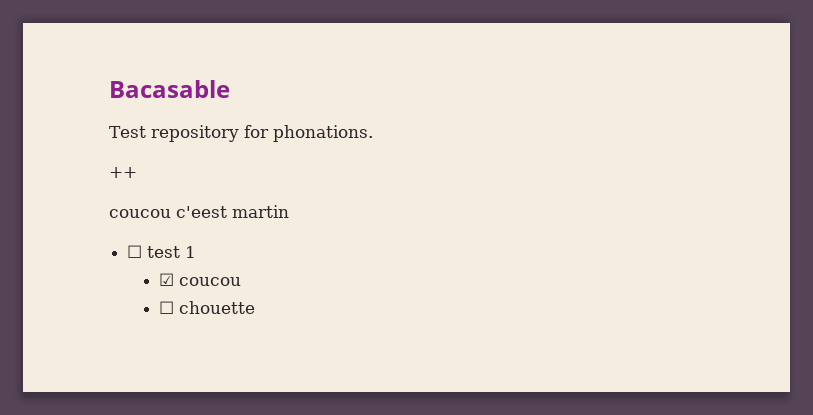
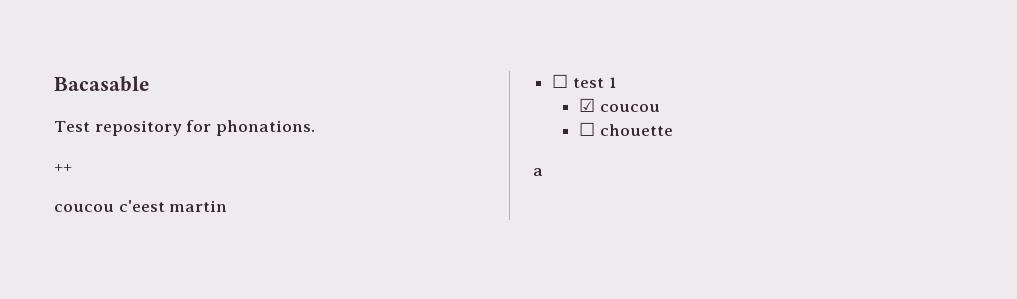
+ a

